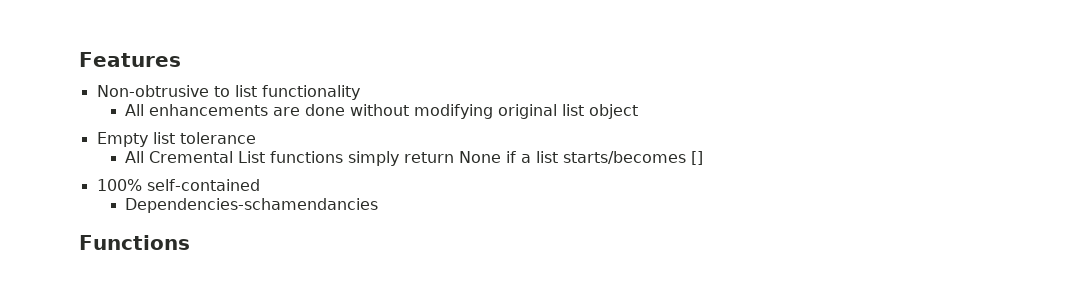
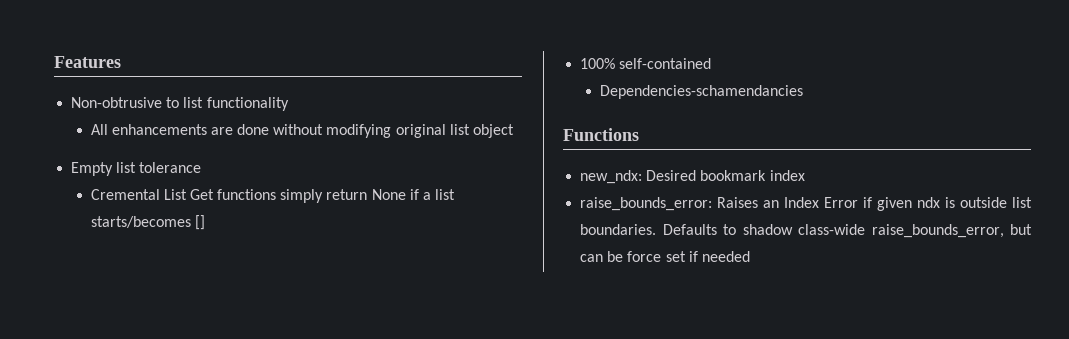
- All Cremental List functions simply return None if a list starts/becomes []
+ Cremental List Get functions simply return None if a list starts/becomes []
+ new_ndx: Desired bookmark index
+ raise_bounds_error: Raises an Index Error if given ndx is outside list boundaries. Defaults to shadow class-wide raise_bounds_error, but can be force set if needed

